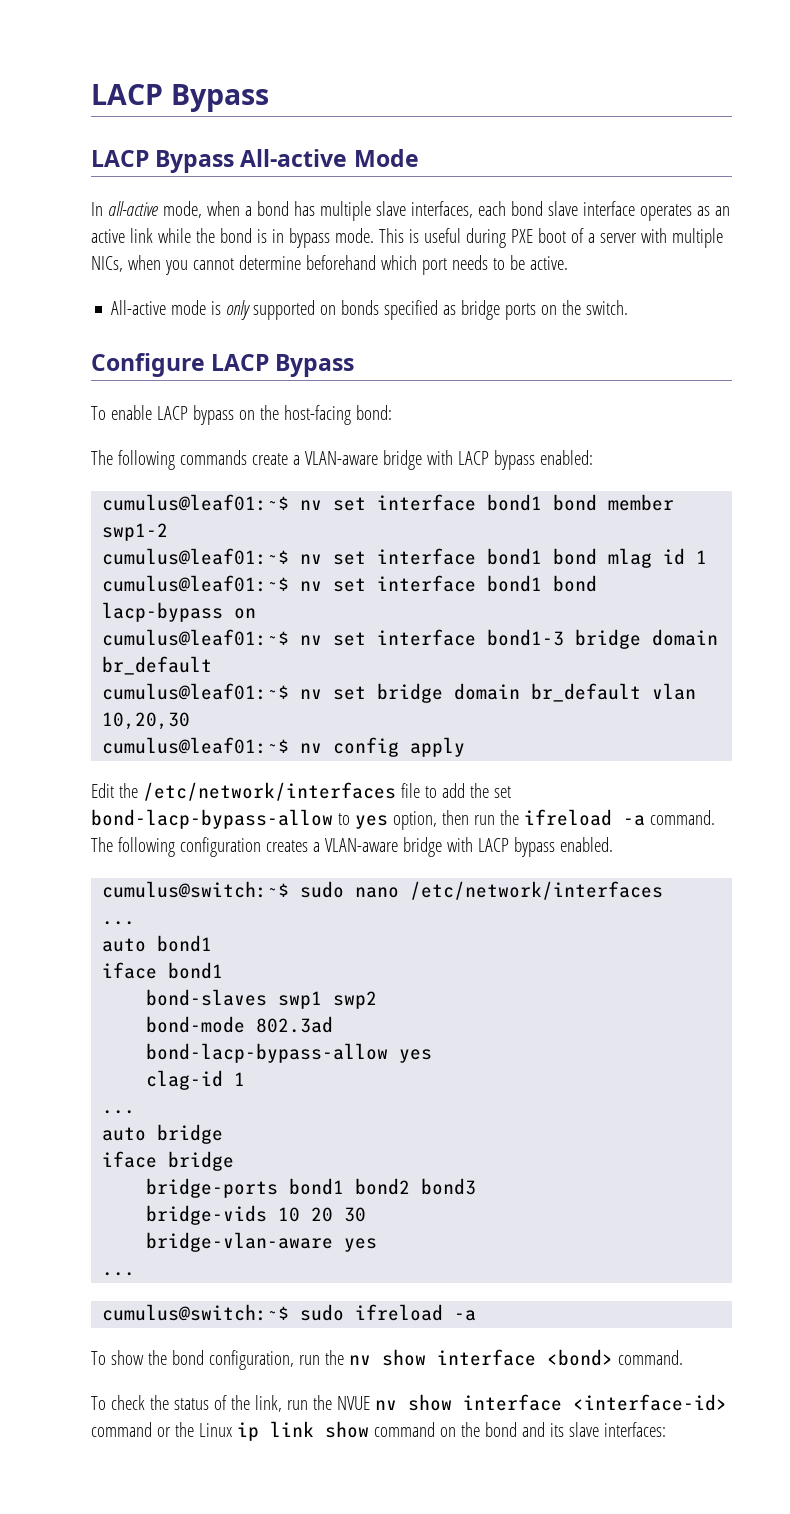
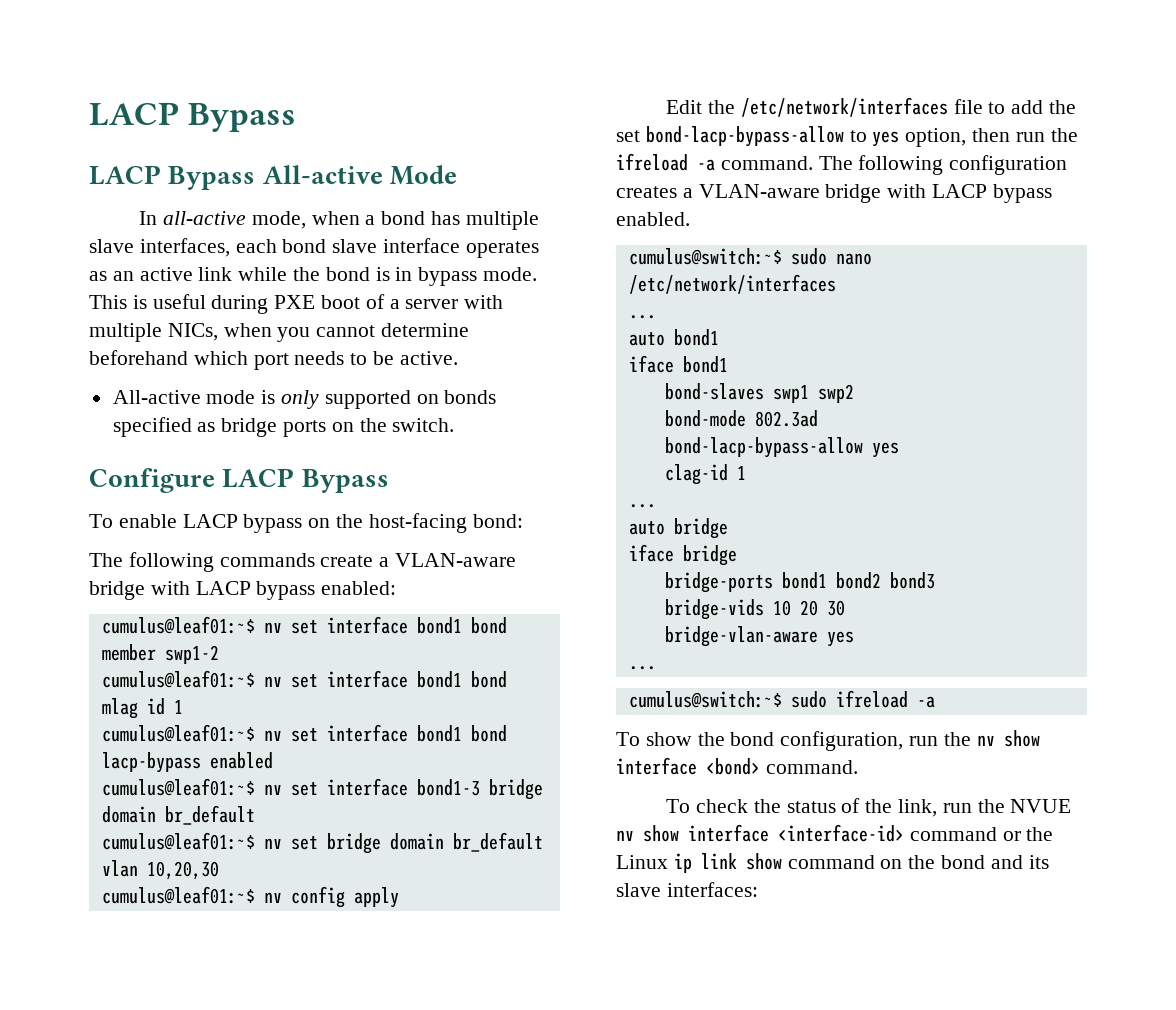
- cumulus@leaf01:~$ nv set interface bond1 bond lacp-bypass on
+ cumulus@leaf01:~$ nv set interface bond1 bond lacp-bypass enabled

